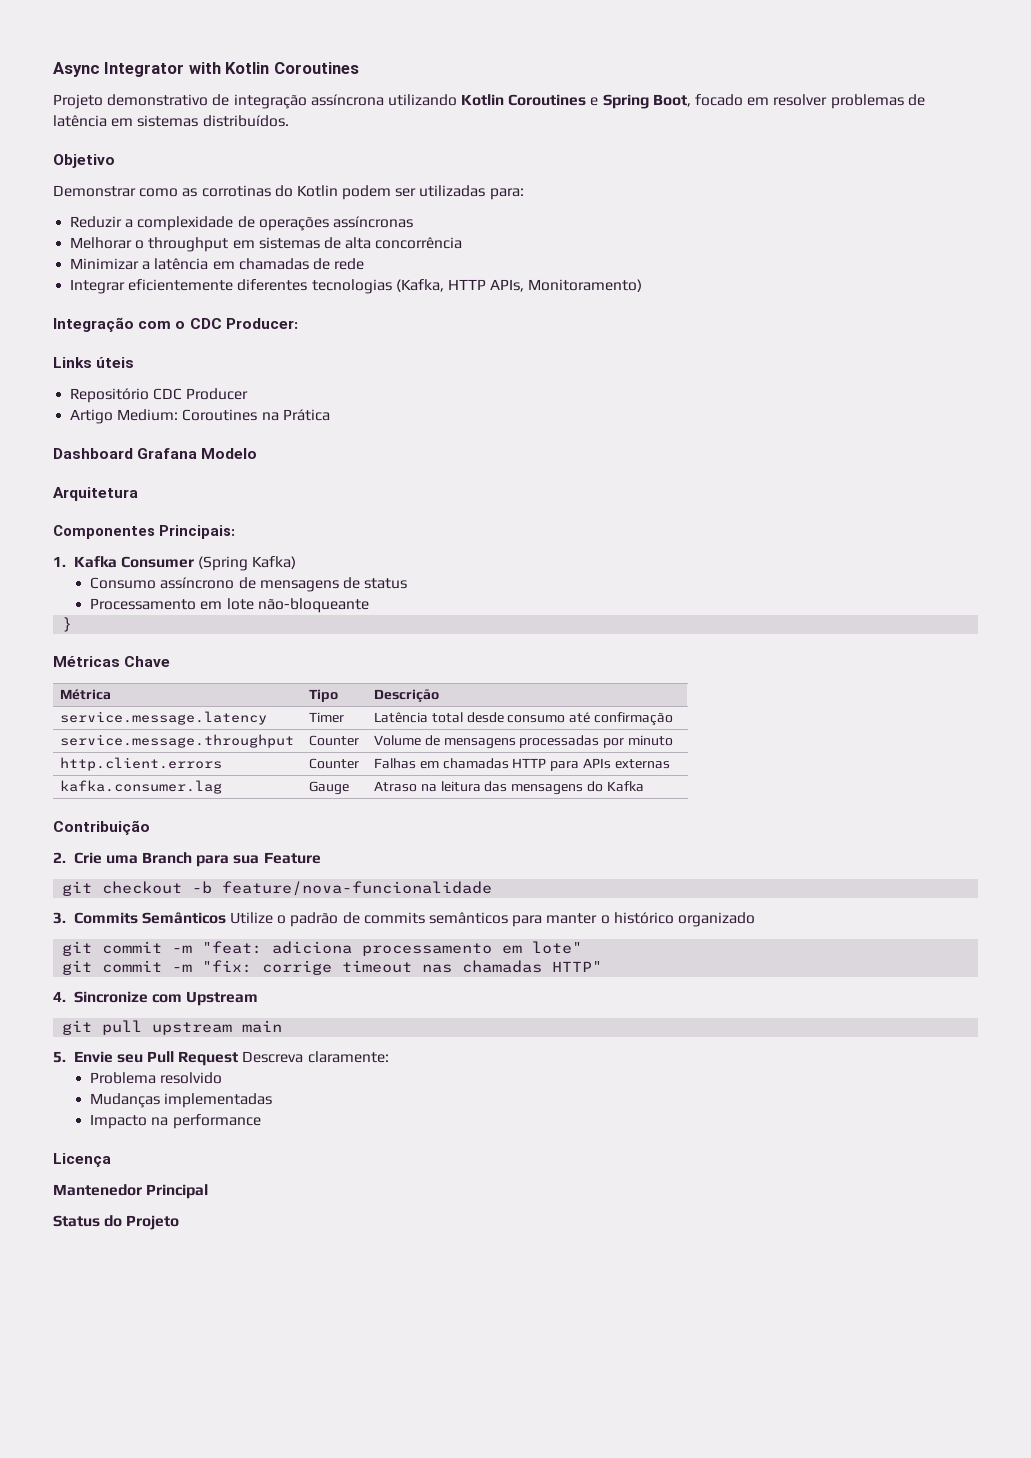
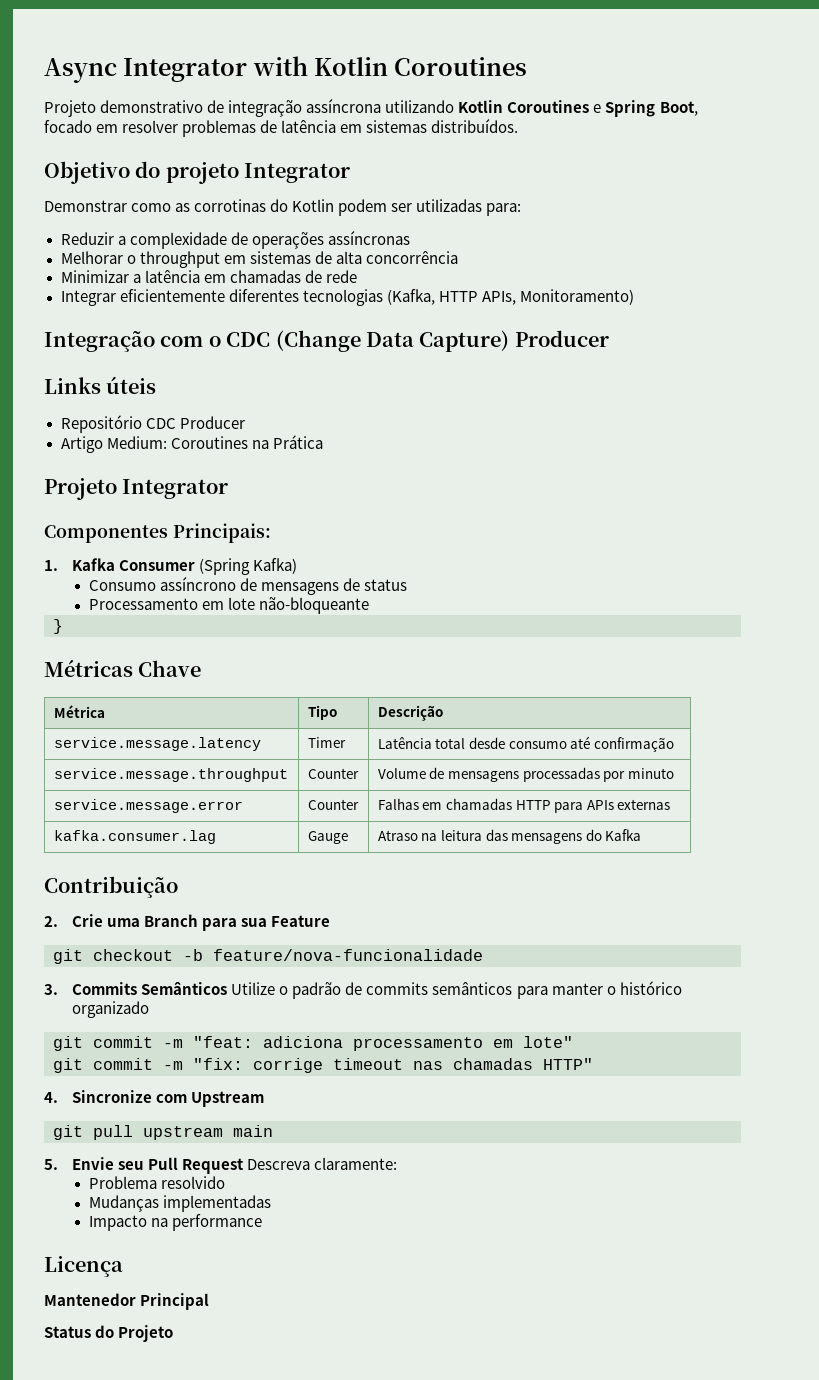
- Objetivo
+ Objetivo do projeto Integrator
- Integração com o CDC Producer:
+ Integração com o CDC (Change Data Capture) Producer
- Dashboard Grafana Modelo
- Arquitetura
+ Projeto Integrator
- http.client.errors | Counter | Falhas em chamadas HTTP para APIs externas
+ service.message.error | Counter | Falhas em chamadas HTTP para APIs externas

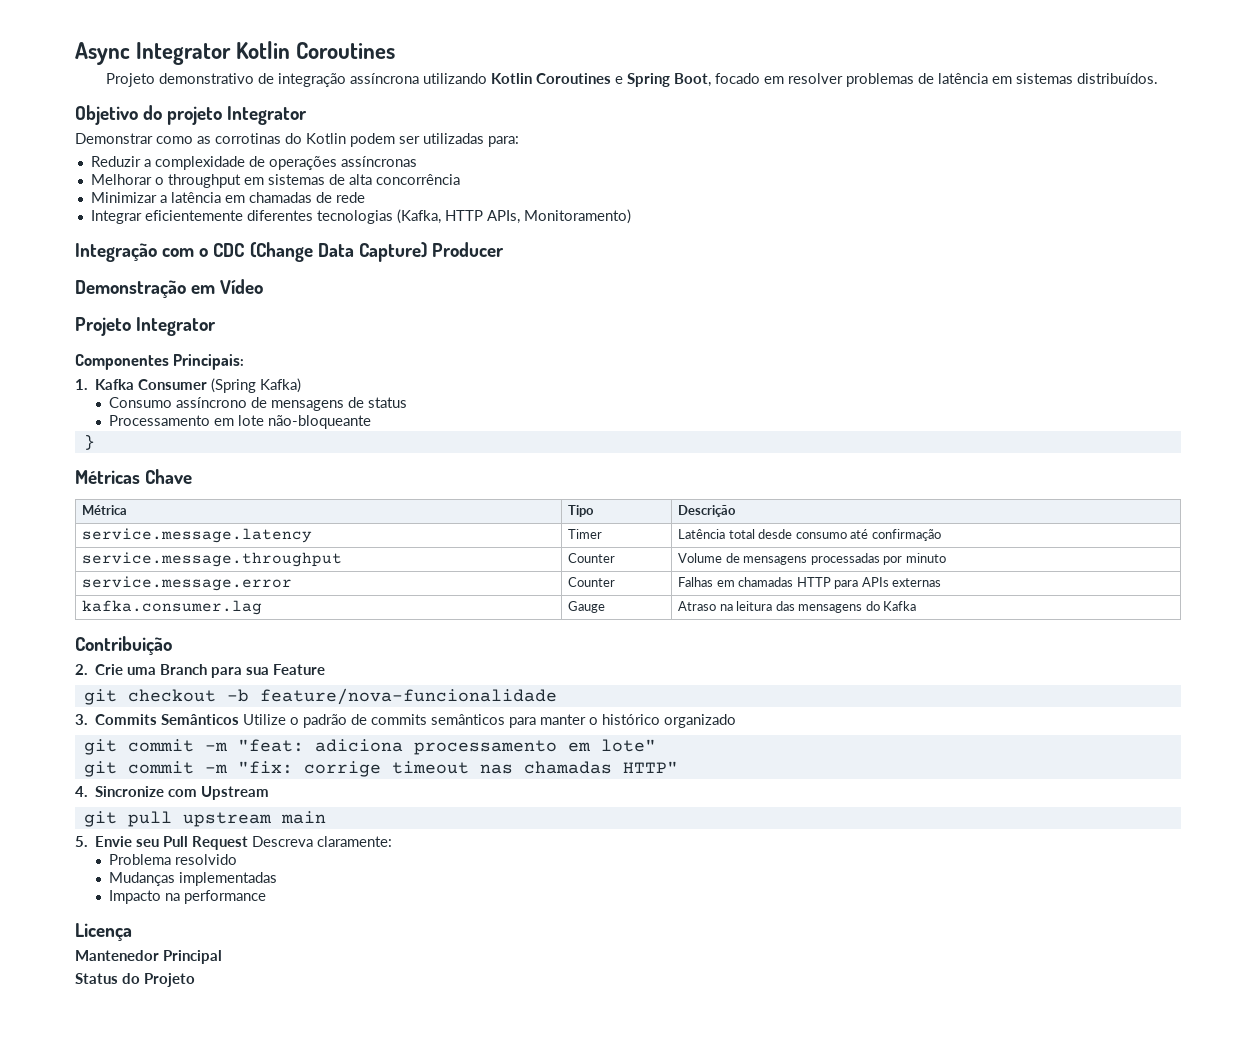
- Async Integrator with Kotlin Coroutines
+ Async Integrator Kotlin Coroutines
- Links úteis
- Repositório CDC Producer
- Artigo Medium: Coroutines na Prática
+ Demonstração em Vídeo

